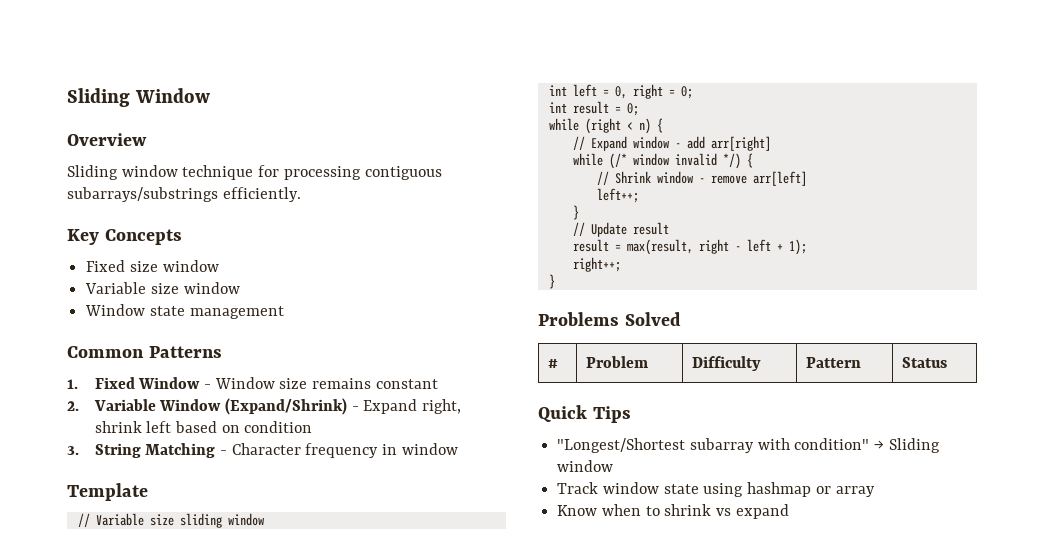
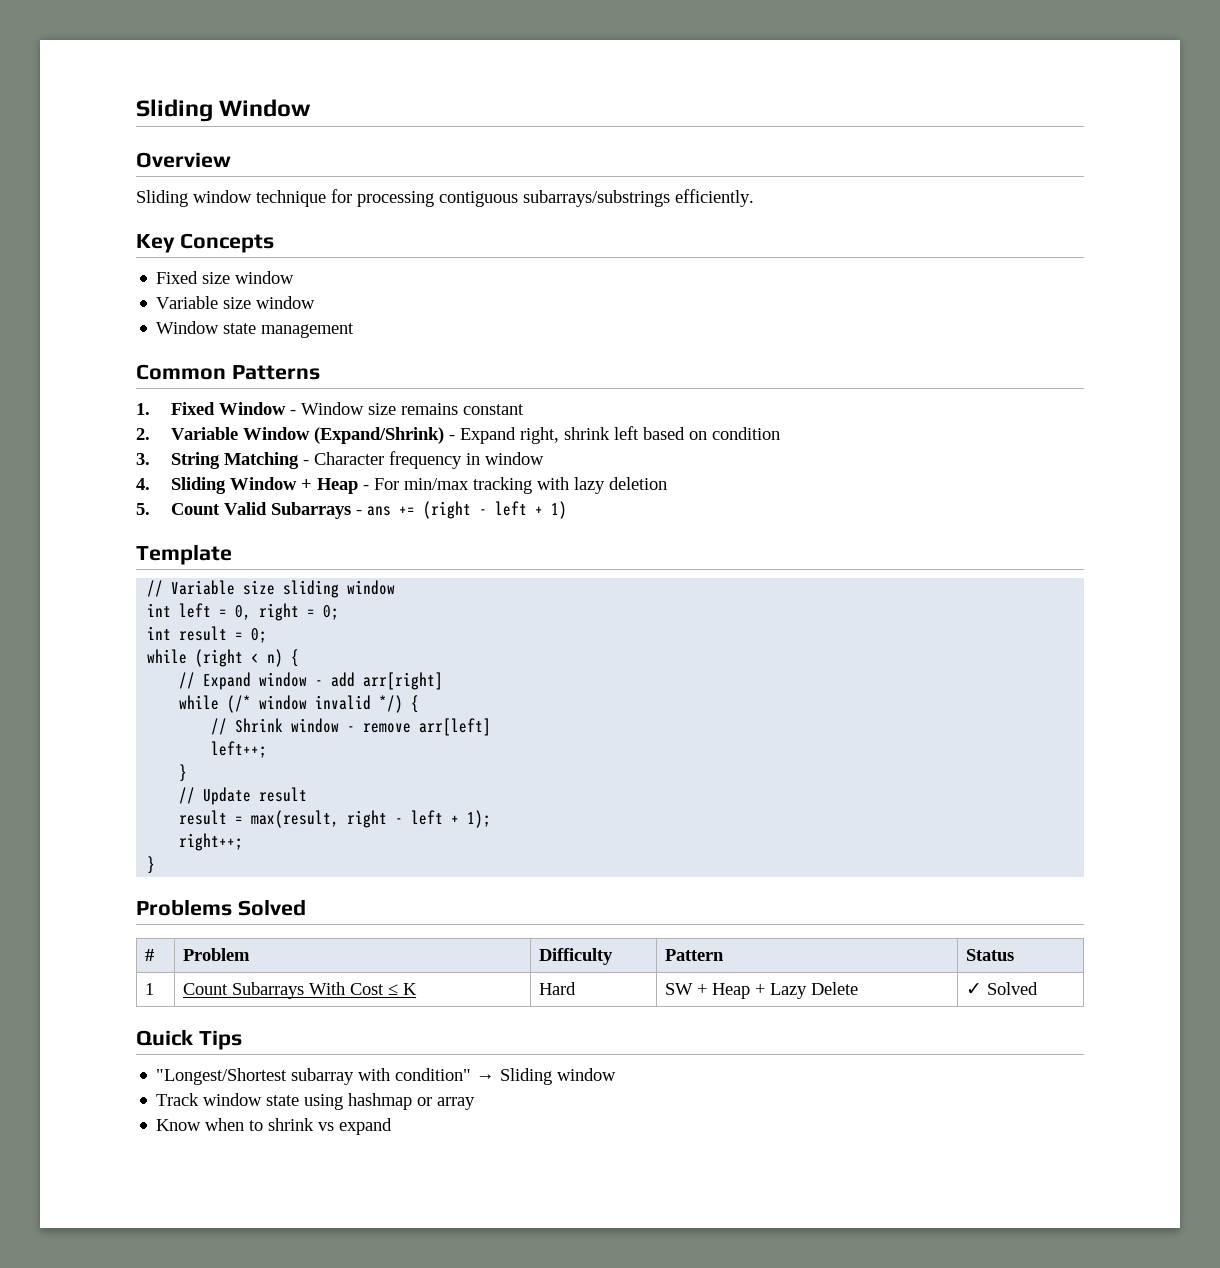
+ 4. Sliding Window + Heap - For min/max tracking with lazy deletion
+ 5. Count Valid Subarrays - ans += (right - left + 1)
+ 1 | Count Subarrays With Cost ≤ K | Hard | SW + Heap + Lazy Delete | ✓ Solved

